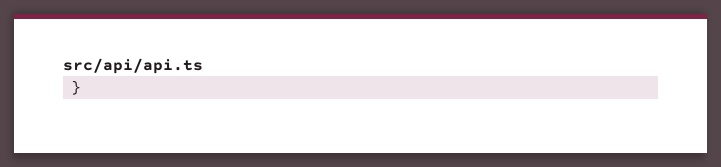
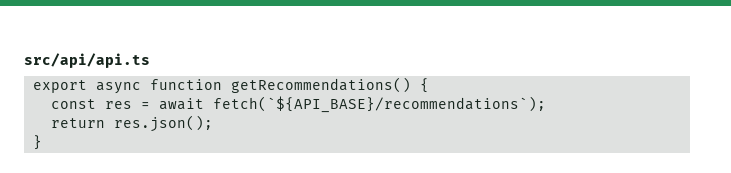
+ export async function getRecommendations() {
+ const res = await fetch(`${API_BASE}/recommendations`);
+ return res.json();

